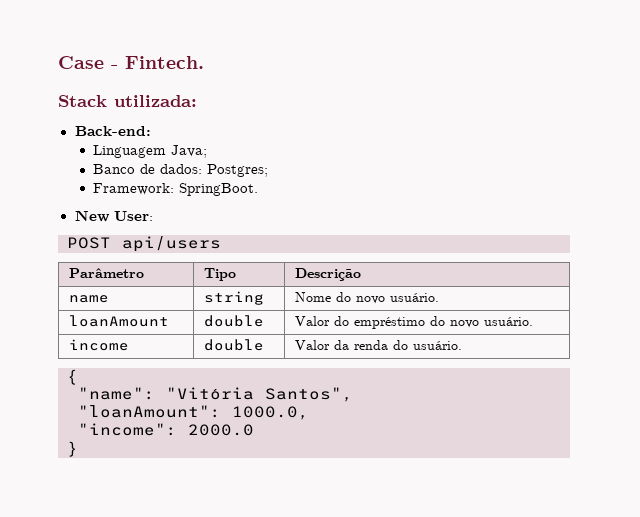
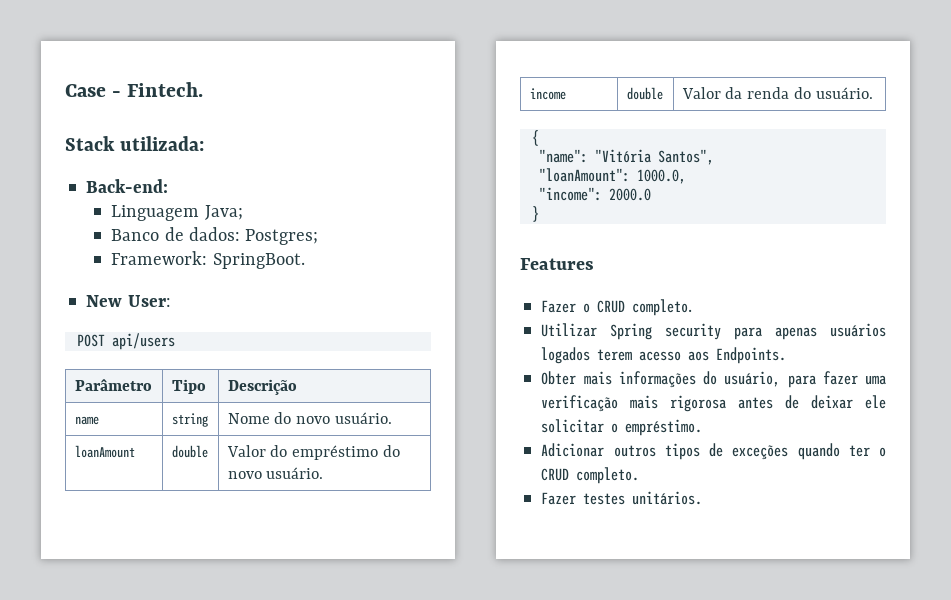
+ Features
+ Fazer o CRUD completo.
+ Utilizar Spring security para apenas usuários logados terem acesso aos Endpoints.
+ Obter mais informações do usuário, para fazer uma verificação mais rigorosa antes de deixar ele solicitar o empréstimo.
+ Adicionar outros tipos de exceções quando ter o CRUD completo.
+ Fazer testes unitários.

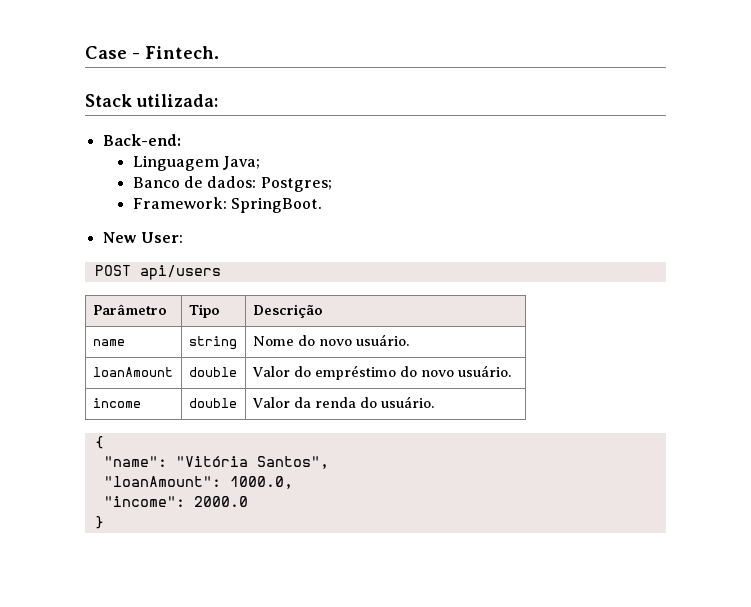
- Features
- Fazer o CRUD completo.
- Utilizar Spring security para apenas usuários logados terem acesso aos Endpoints.
- Obter mais informações do usuário, para fazer uma verificação mais rigorosa antes de deixar ele solicitar o empréstimo.
- Adicionar outros tipos de exceções quando ter o CRUD completo.
- Fazer testes unitários.

